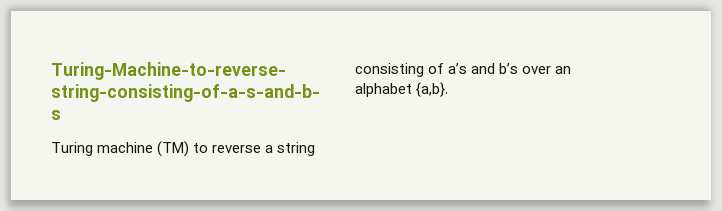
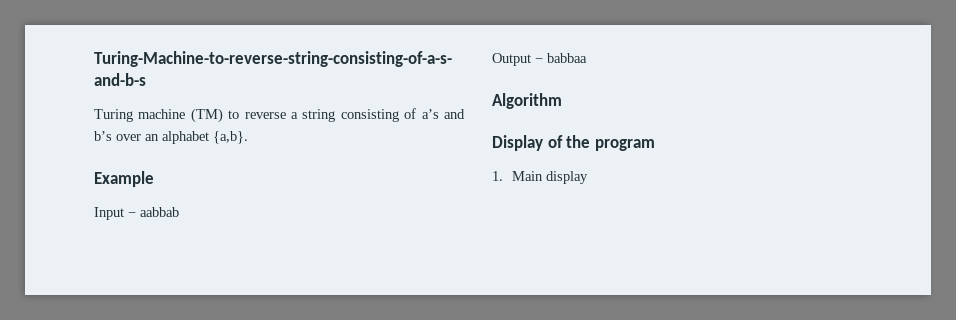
+ Example
+ Input − aabbab
+ Output − babbaa
+ Algorithm
+ Display of the program
+ 1. Main display

